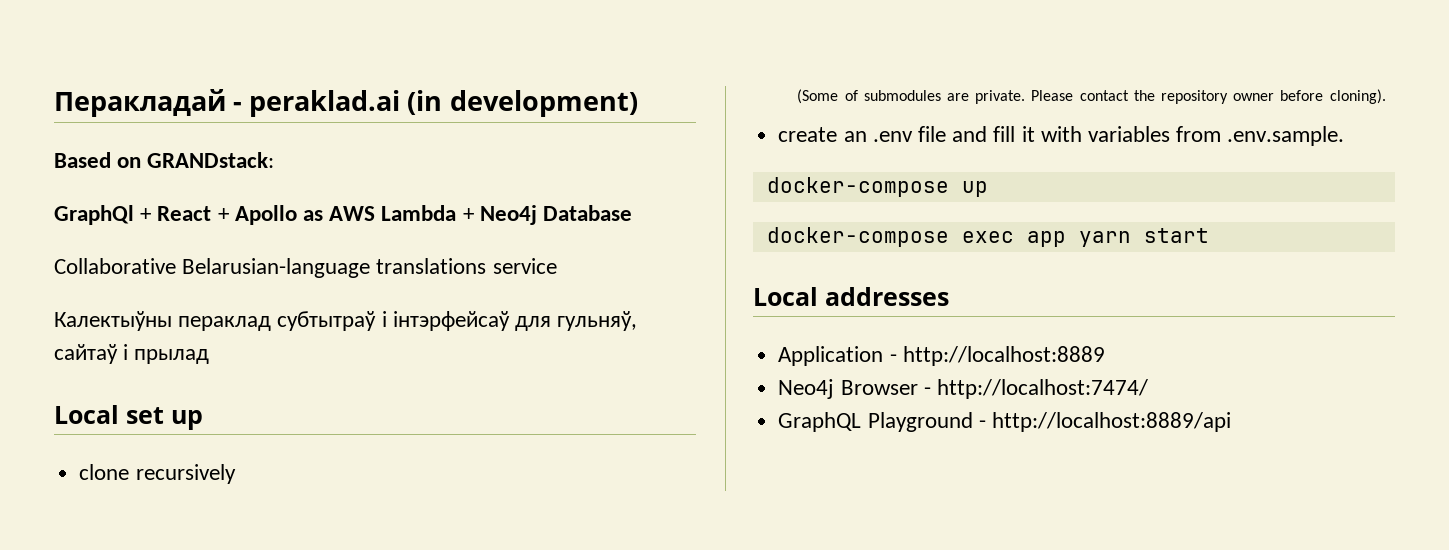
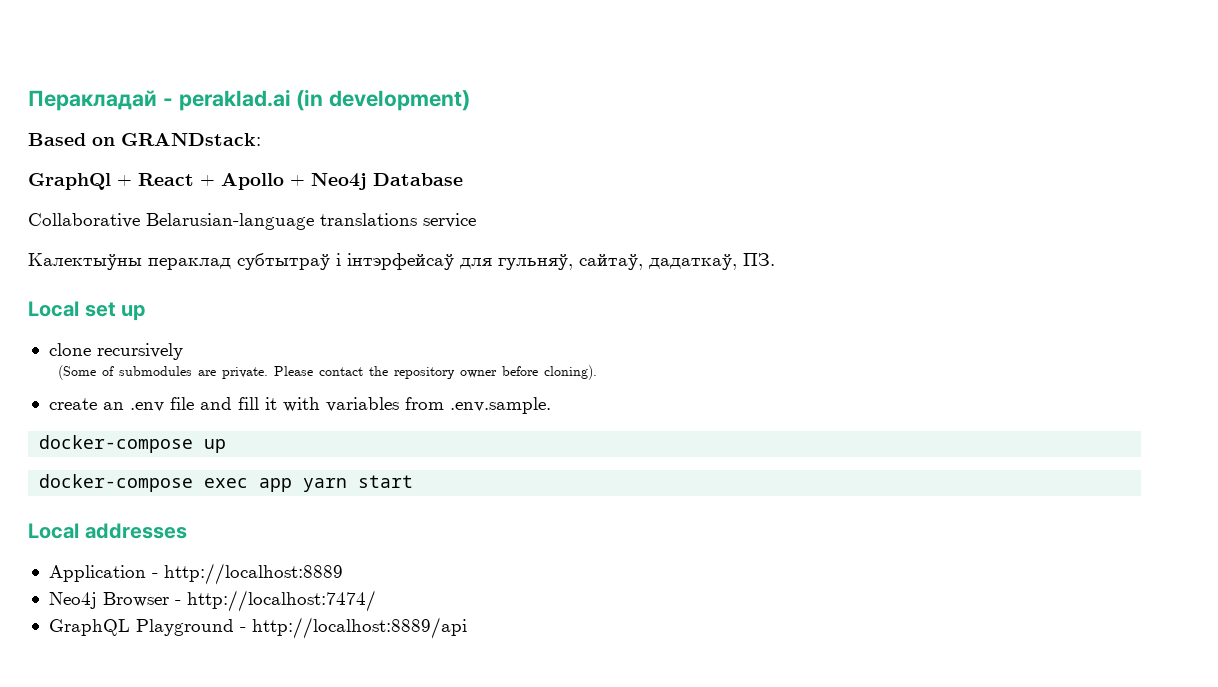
- GraphQl + React + Apollo as AWS Lambda + Neo4j Database
+ GraphQl + React + Apollo + Neo4j Database
- Калектыўны пераклад субтытраў і інтэрфейсаў для гульняў, сайтаў і прылад
+ Калектыўны пераклад субтытраў і інтэрфейсаў для гульняў, сайтаў, дадаткаў, ПЗ.

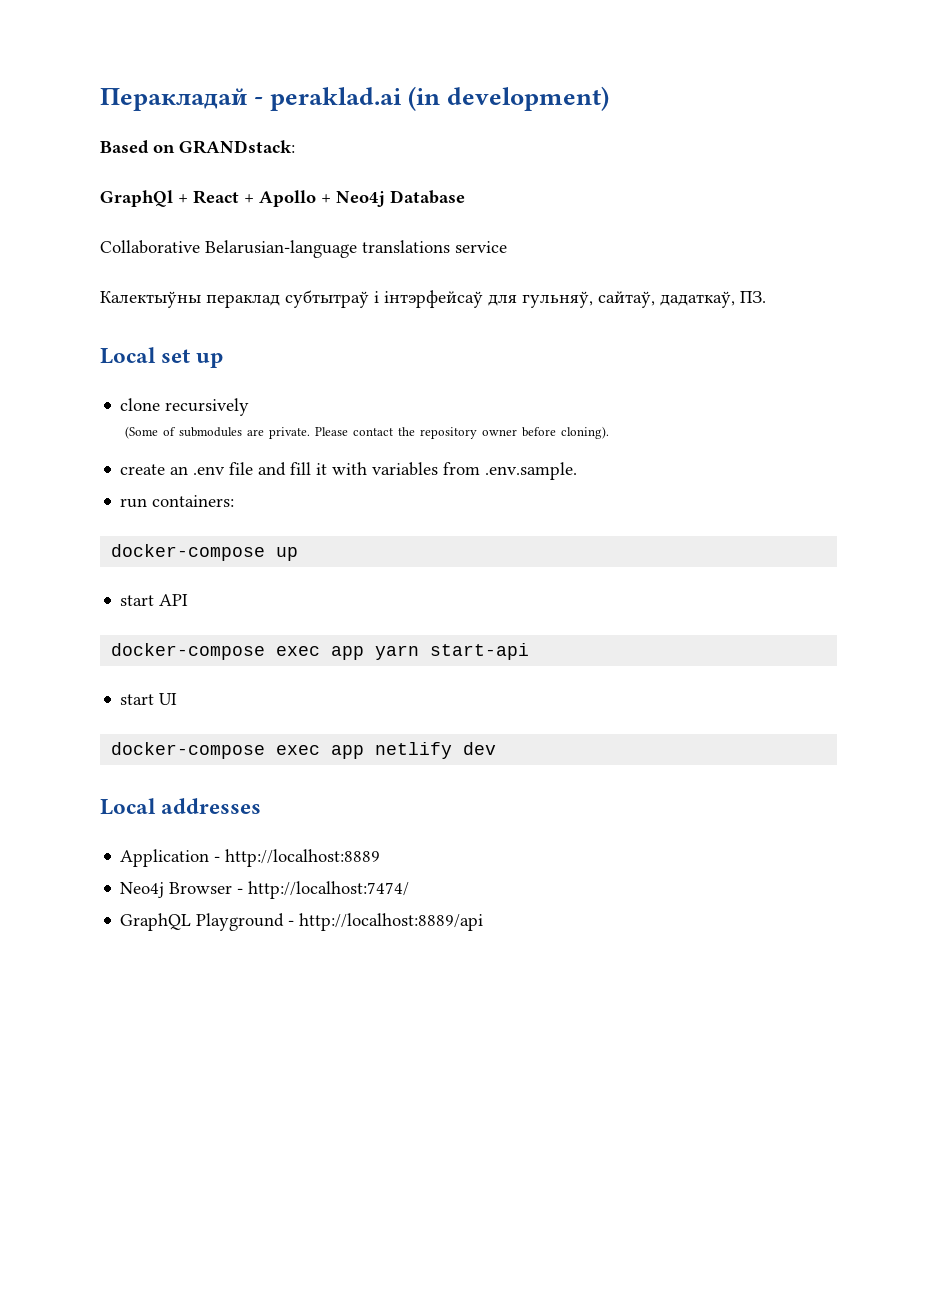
+ run containers:
+ start API
- docker-compose exec app yarn start
+ docker-compose exec app yarn start-api
+ start UI
+ docker-compose exec app netlify dev

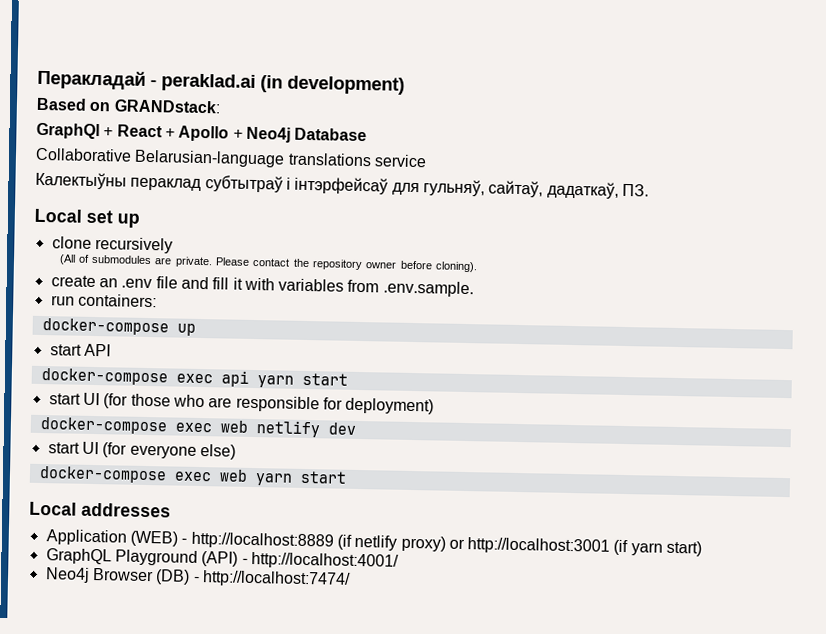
- (Some of submodules are private.
+ (All of submodules are private.
- docker-compose exec app yarn start-api
- start UI
- docker-compose exec app netlify dev
+ docker-compose exec api yarn start
+ start UI (for those who are responsible for deployment)
+ docker-compose exec web netlify dev
+ start UI (for everyone else)
+ docker-compose exec web yarn start
- Application - http://localhost:8889
+ Application (WEB) - http://localhost:8889 (if netlify proxy) or http://localhost:3001 (if yarn start)
+ GraphQL Playground (API) - http://localhost:4001/
- Neo4j Browser - http://localhost:7474/
+ Neo4j Browser (DB) - http://localhost:7474/
- GraphQL Playground - http://localhost:8889/api

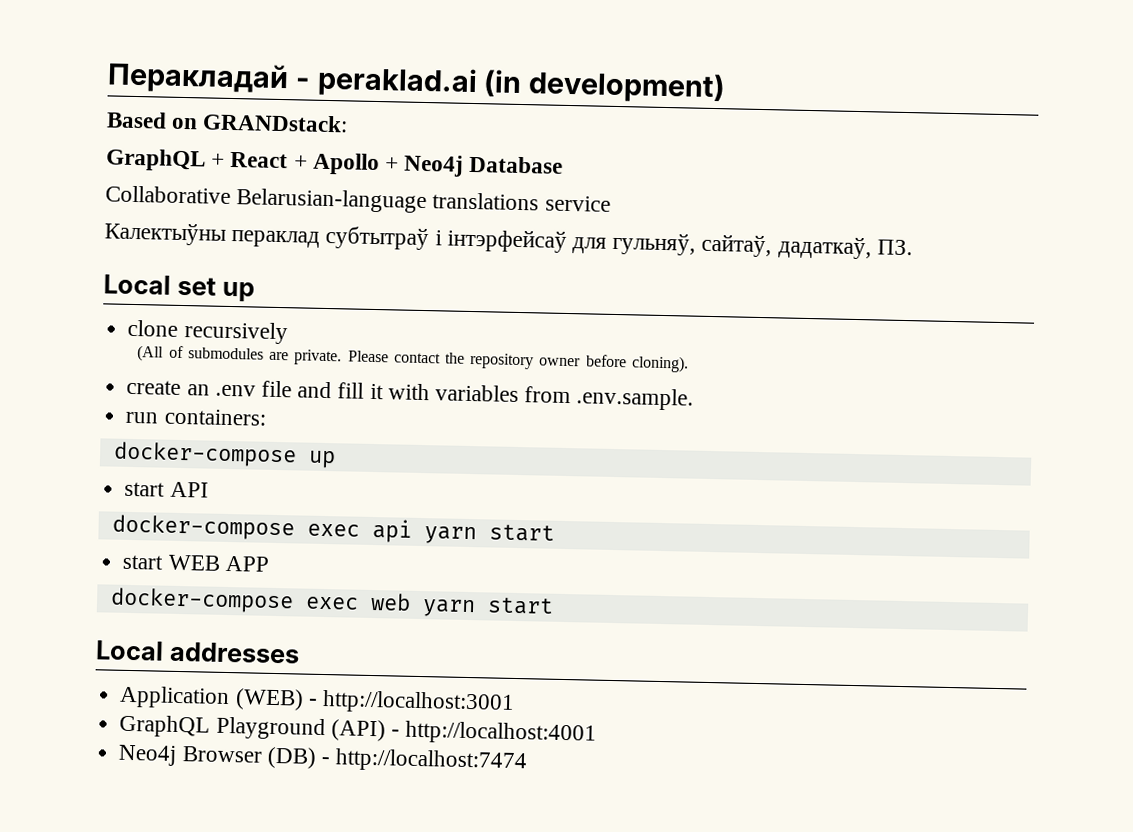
- GraphQl + React + Apollo + Neo4j Database
+ GraphQL + React + Apollo + Neo4j Database
- start UI (for those who are responsible for deployment)
- docker-compose exec web netlify dev
- start UI (for everyone else)
+ start WEB APP
- Application (WEB) - http://localhost:8889 (if netlify proxy) or http://localhost:3001 (if yarn start)
+ Application (WEB) - http://localhost:3001
- GraphQL Playground (API) - http://localhost:4001/
+ GraphQL Playground (API) - http://localhost:4001
- Neo4j Browser (DB) - http://localhost:7474/
+ Neo4j Browser (DB) - http://localhost:7474

